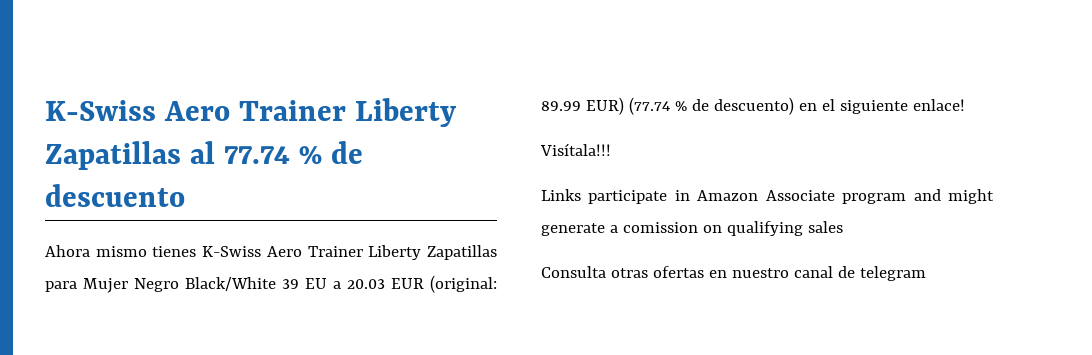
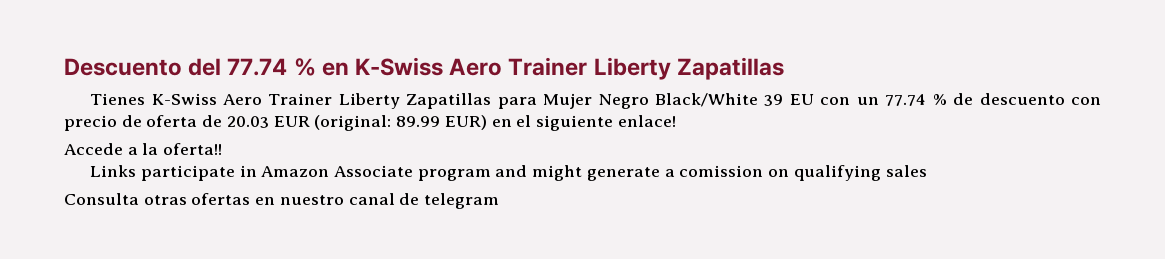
- K-Swiss Aero Trainer Liberty Zapatillas al 77.74 % de descuento
- Ahora mismo tienes K-Swiss Aero Trainer Liberty Zapatillas para Mujer Negro Black/White 39 EU a 20.03 EUR (original: 89.99 EUR) (77.74 % de descuento) en el siguiente enlace!
+ Descuento del 77.74 % en K-Swiss Aero Trainer Liberty Zapatillas
+ Tienes K-Swiss Aero Trainer Liberty Zapatillas para Mujer Negro Black/White 39 EU con un 77.74 % de descuento con precio de oferta de 20.03 EUR (original: 89.99 EUR) en el siguiente enlace!
- Visítala!!!
+ Accede a la oferta!!

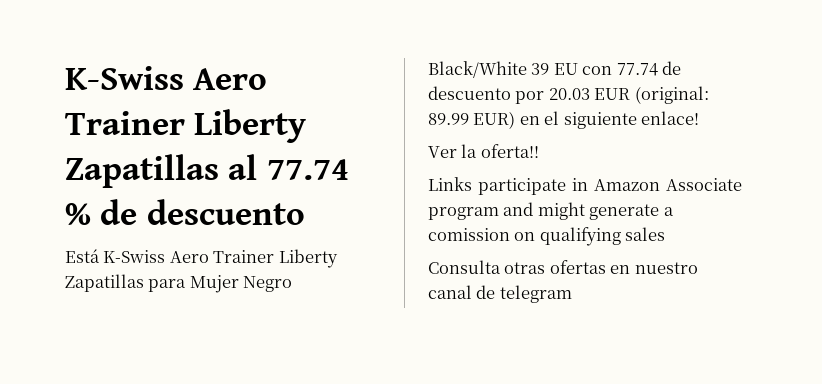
- Descuento del 77.74 % en K-Swiss Aero Trainer Liberty Zapatillas
- Tienes K-Swiss Aero Trainer Liberty Zapatillas para Mujer Negro Black/White 39 EU con un 77.74 % de descuento con precio de oferta de 20.03 EUR (original: 89.99 EUR) en el siguiente enlace!
+ K-Swiss Aero Trainer Liberty Zapatillas al 77.74 % de descuento
+ Está K-Swiss Aero Trainer Liberty Zapatillas para Mujer Negro Black/White 39 EU con 77.74 de descuento por 20.03 EUR (original: 89.99 EUR) en el siguiente enlace!
- Accede a la oferta!!
+ Ver la oferta!!

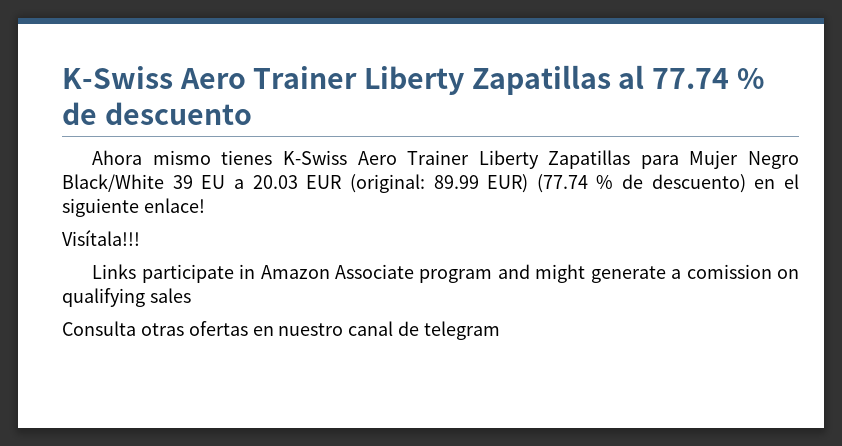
- Está K-Swiss Aero Trainer Liberty Zapatillas para Mujer Negro Black/White 39 EU con 77.74 de descuento por 20.03 EUR (original: 89.99 EUR) en el siguiente enlace!
+ Ahora mismo tienes K-Swiss Aero Trainer Liberty Zapatillas para Mujer Negro Black/White 39 EU a 20.03 EUR (original: 89.99 EUR) (77.74 % de descuento) en el siguiente enlace!
- Ver la oferta!!
+ Visítala!!!

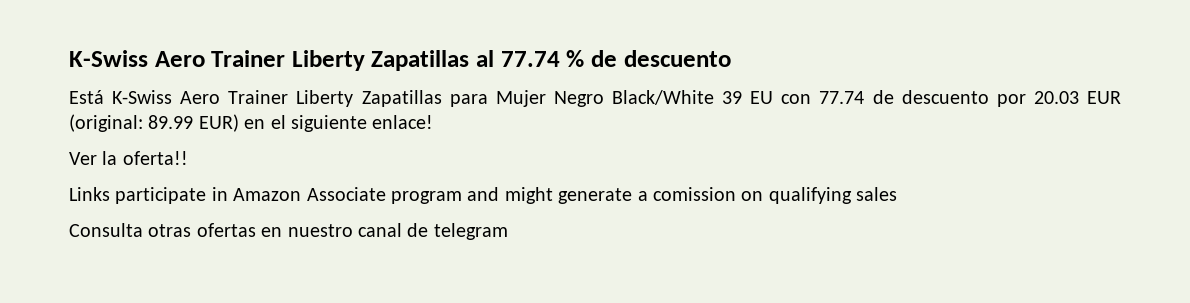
- Ahora mismo tienes K-Swiss Aero Trainer Liberty Zapatillas para Mujer Negro Black/White 39 EU a 20.03 EUR (original: 89.99 EUR) (77.74 % de descuento) en el siguiente enlace!
+ Está K-Swiss Aero Trainer Liberty Zapatillas para Mujer Negro Black/White 39 EU con 77.74 de descuento por 20.03 EUR (original: 89.99 EUR) en el siguiente enlace!
- Visítala!!!
+ Ver la oferta!!

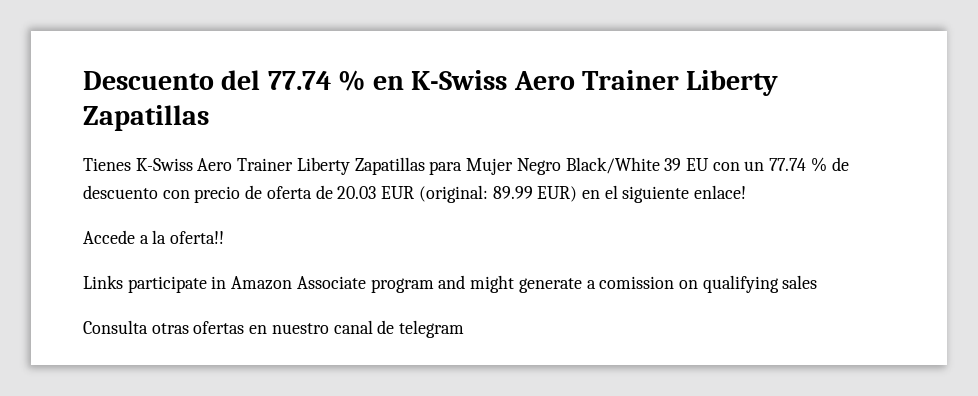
- K-Swiss Aero Trainer Liberty Zapatillas al 77.74 % de descuento
- Está K-Swiss Aero Trainer Liberty Zapatillas para Mujer Negro Black/White 39 EU con 77.74 de descuento por 20.03 EUR (original: 89.99 EUR) en el siguiente enlace!
+ Descuento del 77.74 % en K-Swiss Aero Trainer Liberty Zapatillas
+ Tienes K-Swiss Aero Trainer Liberty Zapatillas para Mujer Negro Black/White 39 EU con un 77.74 % de descuento con precio de oferta de 20.03 EUR (original: 89.99 EUR) en el siguiente enlace!
- Ver la oferta!!
+ Accede a la oferta!!

